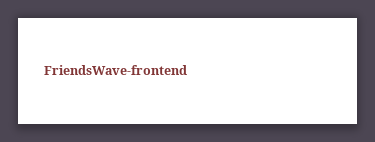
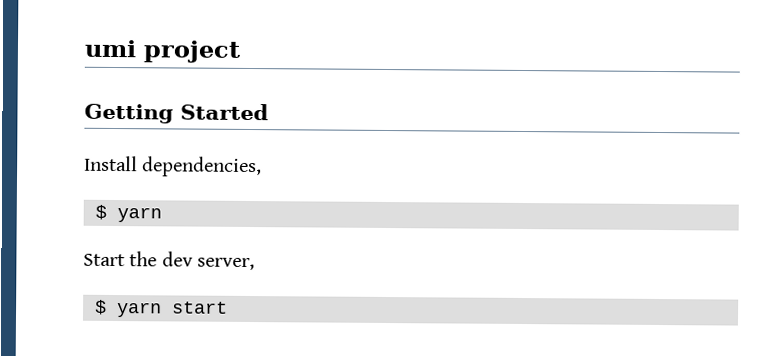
- FriendsWave-frontend
+ umi project
+ Getting Started
+ Install dependencies,
+ $ yarn
+ Start the dev server,
+ $ yarn start

